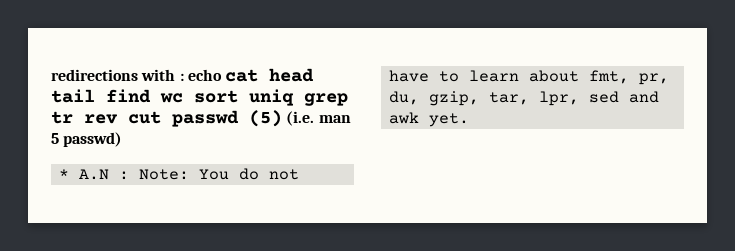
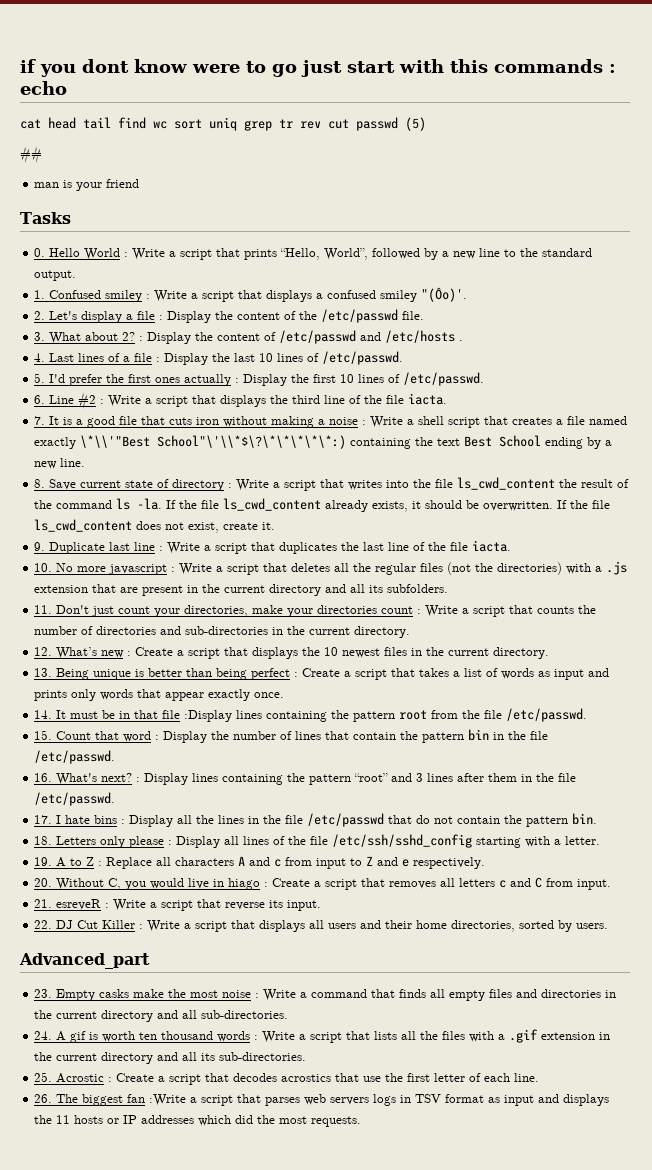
- redirections with : echo cat head tail find wc sort uniq grep tr rev cut passwd (5) (i.e. man 5 passwd)
- * A.N : Note: You do not have to learn about fmt, pr, du, gzip, tar, lpr, sed and awk yet.
+ if you dont know were to go just start with this commands : echo
+ cat head tail find wc sort uniq grep tr rev cut passwd (5)
+ ##
+ man is your friend
+ Tasks
+ 0. Hello World : Write a script that prints “Hello, World”, followed by a new line to the standard output.
+ 1. Confused smiley : Write a script that displays a confused smiley "(Ôo)'.
+ 2. Let's display a file : Display the content of the /etc/passwd file.
+ 3. What about 2? : Display the content of /etc/passwd and /etc/hosts .
+ 4. Last lines of a file : Display the last 10 lines of /etc/passwd.
+ 5. I'd prefer the first ones actually : Display the first 10 lines of /etc/passwd.
+ 6. Line #2 : Write a script that displays the third line of the file iacta.
+ 7. It is a good file that cuts iron without making a noise : Write a shell script that creates a file named exactly \*\\'"Best School"\'\\*$\?\*\*\*\*\*:) containing the text Best School ending by a new line.
+ 8. Save current state of directory : Write a script that writes into the file ls_cwd_content the result of the command ls -la. If the file ls_cwd_content already exists, it should be overwritten. If the file ls_cwd_content does not exist, create it.
+ 9. Duplicate last line : Write a script that duplicates the last line of the file iacta.
+ 10. No more javascript : Write a script that deletes all the regular files (not the directories) with a .js extension that are present in the current directory and all its subfolders.
+ 11. Don't just count your directories, make your directories count : Write a script that counts the number of directories and sub-directories in the current directory.
+ 12. What’s new : Create a script that displays the 10 newest files in the current directory.
+ 13. Being unique is better than being perfect : Create a script that takes a list of words as input and prints only words that appear exactly once.
+ 14. It must be in that file :Display lines containing the pattern root from the file /etc/passwd.
+ 15. Count that word : Display the number of lines that contain the pattern bin in the file /etc/passwd.
+ 16. What's next? : Display lines containing the pattern “root” and 3 lines after them in the file /etc/passwd.
+ 17. I hate bins : Display all the lines in the file /etc/passwd that do not contain the pattern bin.
+ 18. Letters only please : Display all lines of the file /etc/ssh/sshd_config starting with a letter.
+ 19. A to Z : Replace all characters A and c from input to Z and e respectively.
+ 20. Without C, you would live in hiago : Create a script that removes all letters c and C from input.
+ 21. esreveR : Write a script that reverse its input.
+ 22. DJ Cut Killer : Write a script that displays all users and their home directories, sorted by users.
+ Advanced_part
+ 23. Empty casks make the most noise : Write a command that finds all empty files and directories in the current directory and all sub-directories.
+ 24. A gif is worth ten thousand words : Write a script that lists all the files with a .gif extension in the current directory and all its sub-directories.
+ 25. Acrostic : Create a script that decodes acrostics that use the first letter of each line.
+ 26. The biggest fan :Write a script that parses web servers logs in TSV format as input and displays the 11 hosts or IP addresses which did the most requests.

